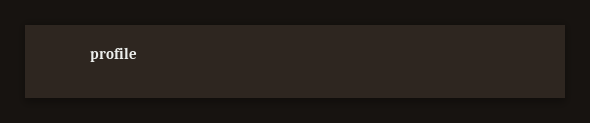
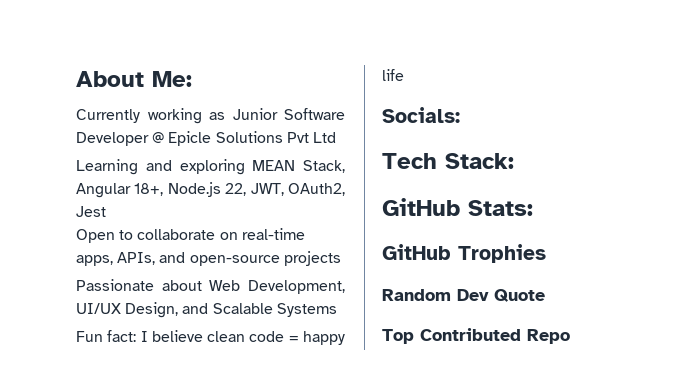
- profile
+ About Me:
+ Currently working as Junior Software Developer @ Epicle Solutions Pvt Ltd
+ Learning and exploring MEAN Stack, Angular 18+, Node.js 22, JWT, OAuth2, Jest
+ Open to collaborate on real-time apps, APIs, and open-source projects
+ Passionate about Web Development, UI/UX Design, and Scalable Systems
+ Fun fact: I believe clean code = happy life
+ Socials:
+ Tech Stack:
+ GitHub Stats:
+ GitHub Trophies
+ Random Dev Quote
+ Top Contributed Repo

